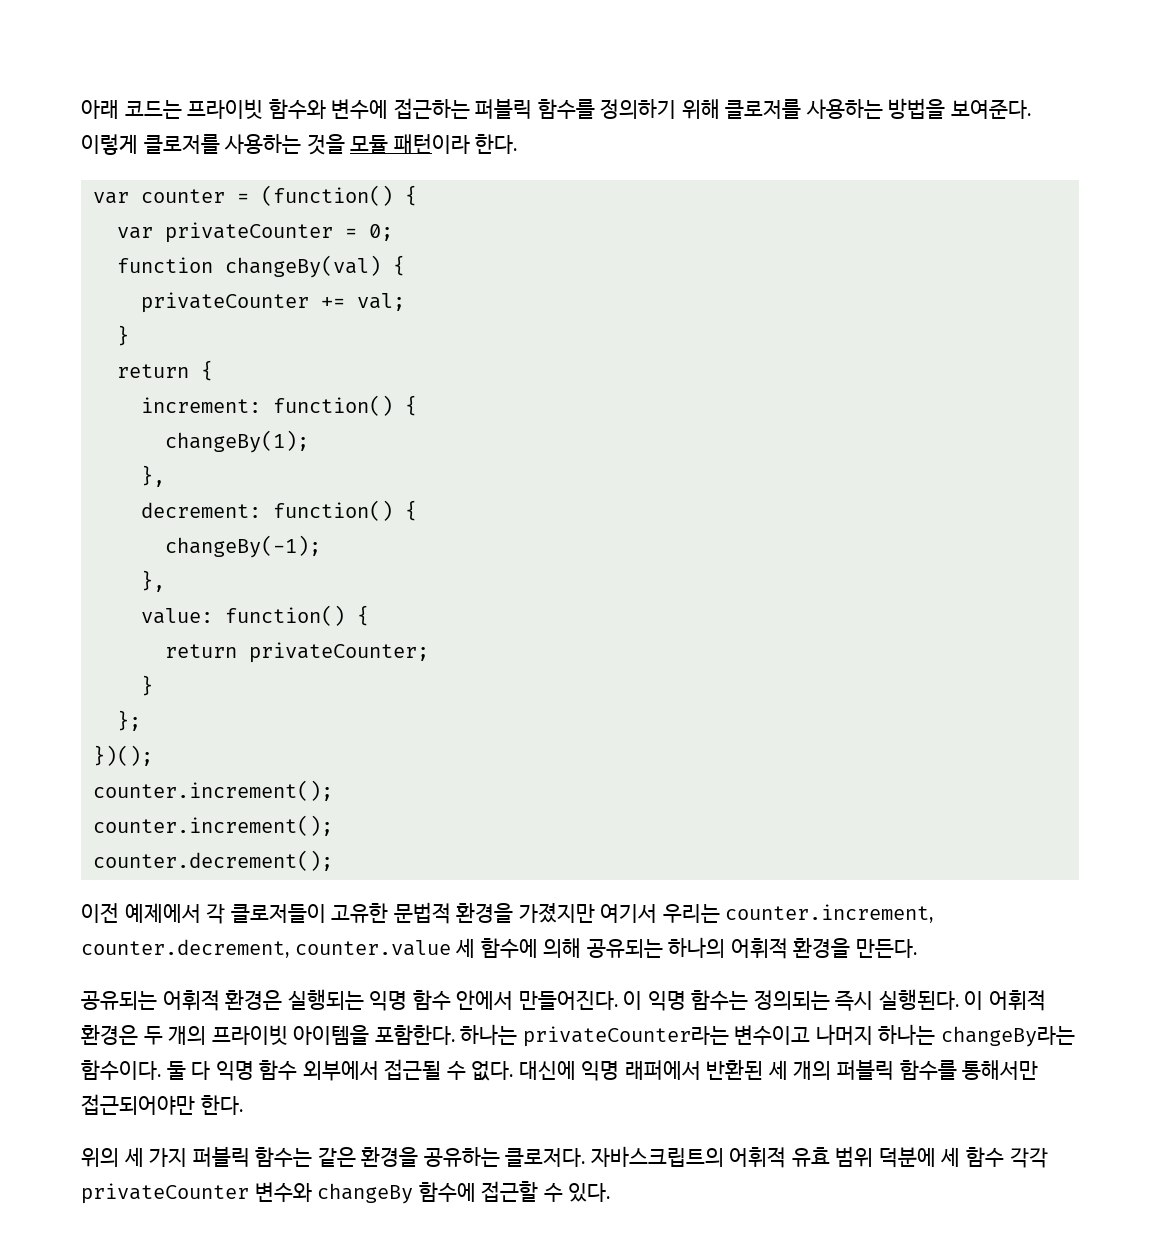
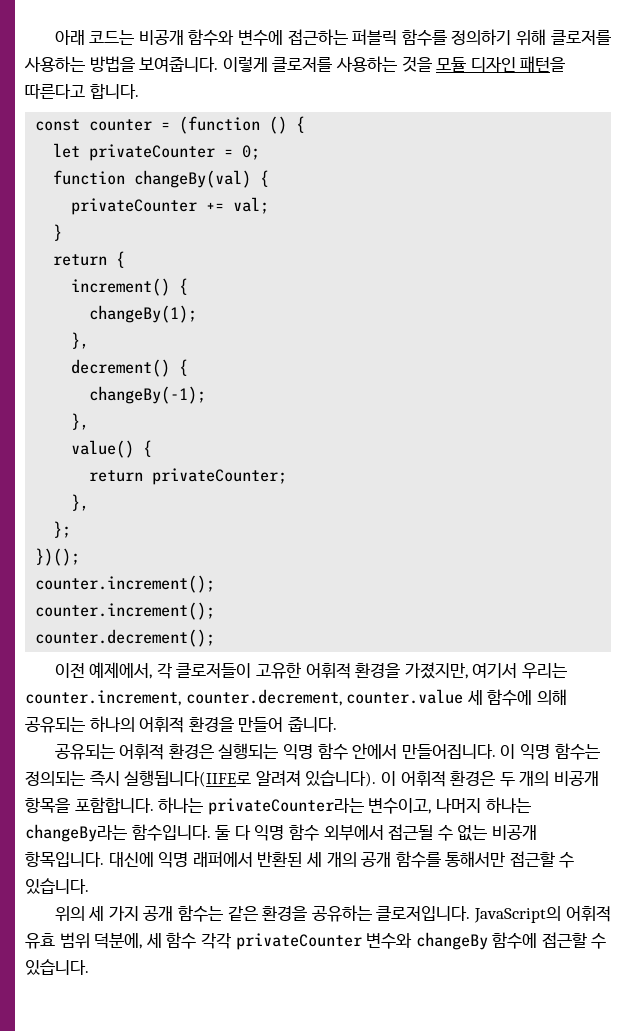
- 아래 코드는 프라이빗 함수와 변수에 접근하는 퍼블릭 함수를 정의하기 위해 클로저를 사용하는 방법을 보여준다.
+ 아래 코드는 비공개 함수와 변수에 접근하는 퍼블릭 함수를 정의하기 위해 클로저를 사용하는 방법을 보여줍니다.
- 이렇게 클로저를 사용하는 것을 모듈 패턴이라 한다.
- var counter = (function() {
- var privateCounter = 0;
+ 이렇게 클로저를 사용하는 것을 모듈 디자인 패턴을 따른다고 합니다.
+ const counter = (function () {
+ let privateCounter = 0;
- increment: function() {
+ increment() {
- decrement: function() {
+ decrement() {
- value: function() {
+ value() {
  return privateCounter;
- }
+ },
- 이전 예제에서 각 클로저들이 고유한 문법적 환경을 가졌지만 여기서 우리는 counter.increment, counter.decrement, counter.value 세 함수에 의해 공유되는 하나의 어휘적 환경을 만든다.
+ 이전 예제에서, 각 클로저들이 고유한 어휘적 환경을 가졌지만, 여기서 우리는 counter.increment, counter.decrement, counter.value 세 함수에 의해 공유되는 하나의 어휘적 환경을 만들어 줍니다.
- 공유되는 어휘적 환경은 실행되는 익명 함수 안에서 만들어진다.
+ 공유되는 어휘적 환경은 실행되는 익명 함수 안에서 만들어집니다.
- 이 익명 함수는 정의되는 즉시 실행된다.
+ 이 익명 함수는 정의되는 즉시 실행됩니다(IIFE로 알려져 있습니다).
- 이 어휘적 환경은 두 개의 프라이빗 아이템을 포함한다.
+ 이 어휘적 환경은 두 개의 비공개 항목을 포함합니다.
- 하나는 privateCounter라는 변수이고 나머지 하나는 changeBy라는 함수이다.
+ 하나는 privateCounter라는 변수이고, 나머지 하나는 changeBy라는 함수입니다.
- 둘 다 익명 함수 외부에서 접근될 수 없다.
+ 둘 다 익명 함수 외부에서 접근될 수 없는 비공개 항목입니다.
- 대신에 익명 래퍼에서 반환된 세 개의 퍼블릭 함수를 통해서만 접근되어야만 한다.
+ 대신에 익명 래퍼에서 반환된 세 개의 공개 함수를 통해서만 접근할 수 있습니다.
- 위의 세 가지 퍼블릭 함수는 같은 환경을 공유하는 클로저다. 자바스크립트의 어휘적 유효 범위 덕분에 세 함수 각각 privateCounter 변수와 changeBy 함수에 접근할 수 있다.
+ 위의 세 가지 공개 함수는 같은 환경을 공유하는 클로저입니다. JavaScript의 어휘적 유효 범위 덕분에, 세 함수 각각 privateCounter 변수와 changeBy 함수에 접근할 수 있습니다.

